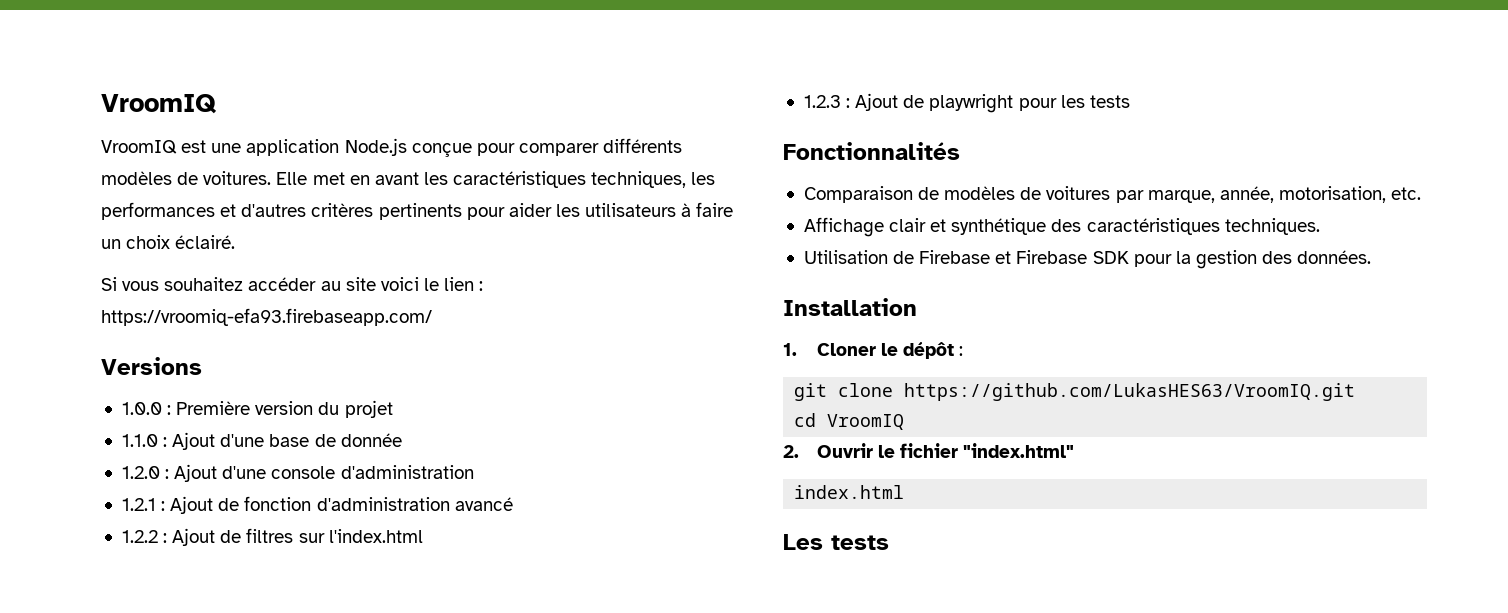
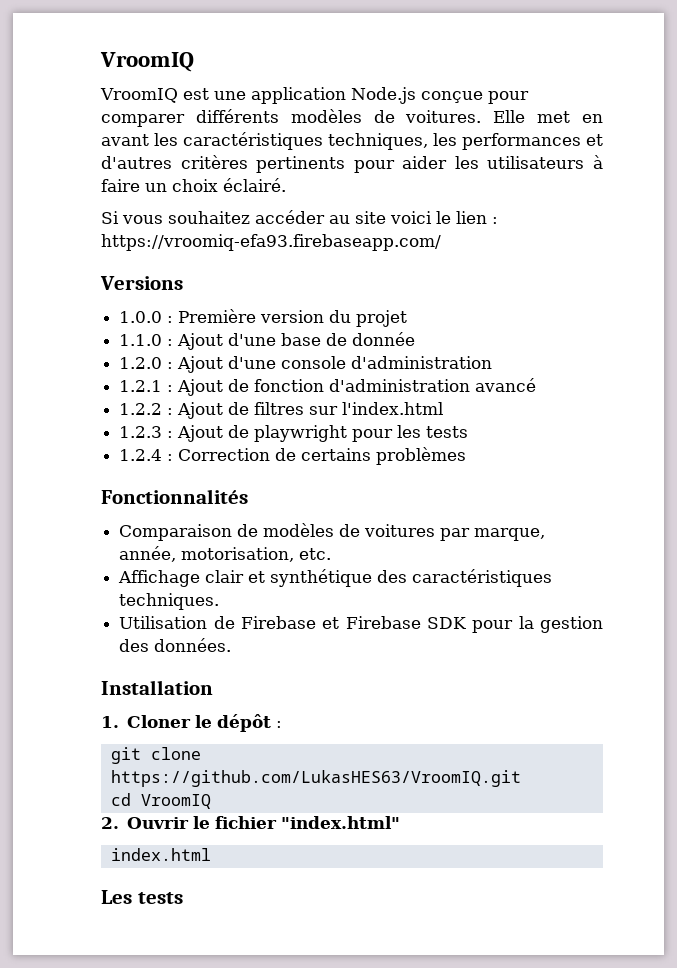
+ 1.2.4 : Correction de certains problèmes

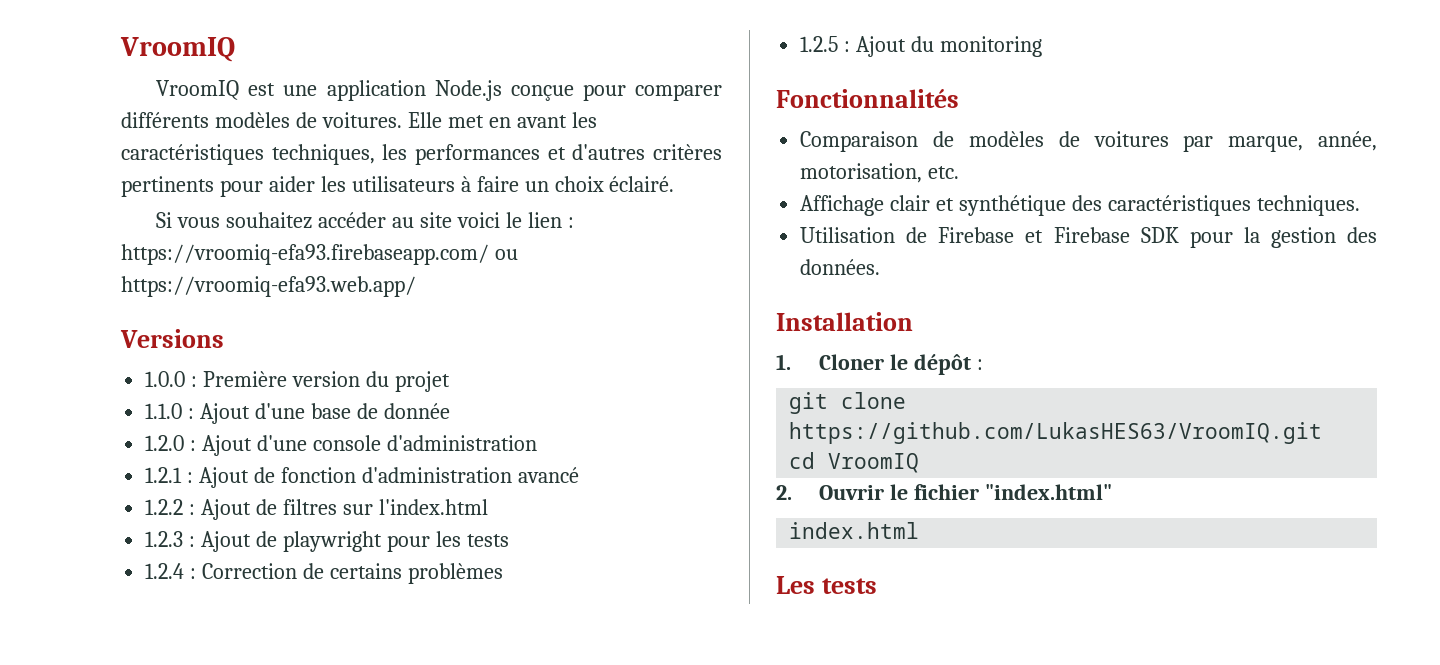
- Si vous souhaitez accéder au site voici le lien : https://vroomiq-efa93.firebaseapp.com/
+ Si vous souhaitez accéder au site voici le lien : https://vroomiq-efa93.firebaseapp.com/ ou https://vroomiq-efa93.web.app/
+ 1.2.5 : Ajout du monitoring

